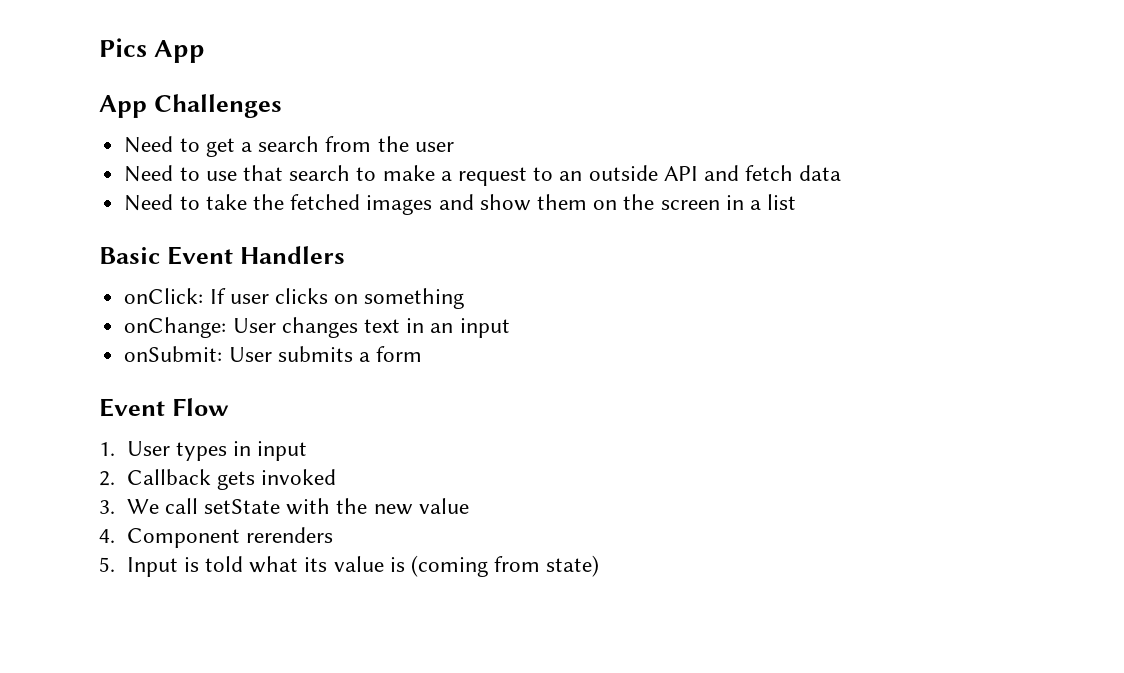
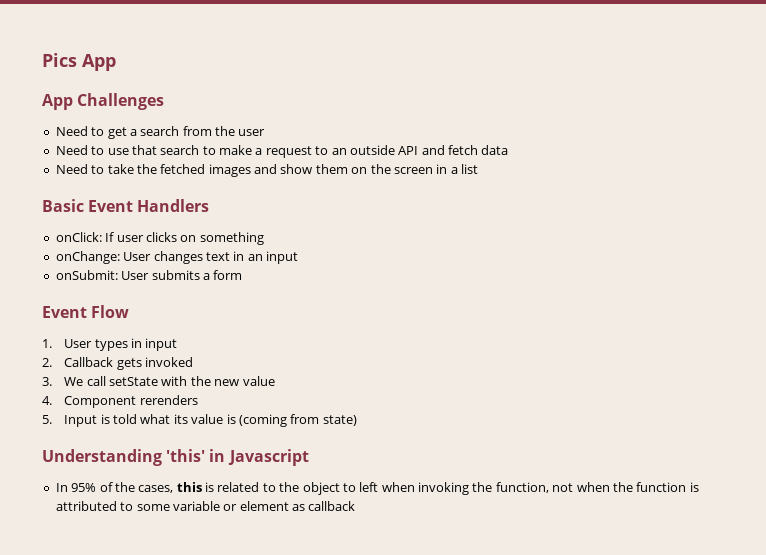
+ Understanding 'this' in Javascript
+ In 95% of the cases, this is related to the object to left when invoking the function, not when the function is attributed to some variable or element as callback

